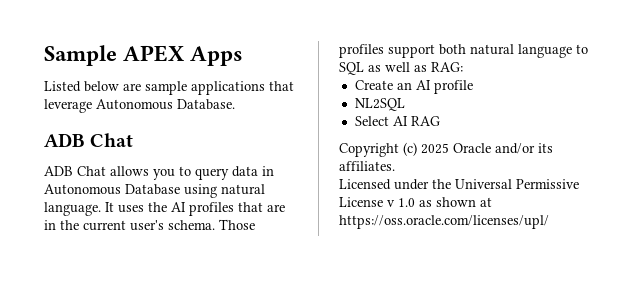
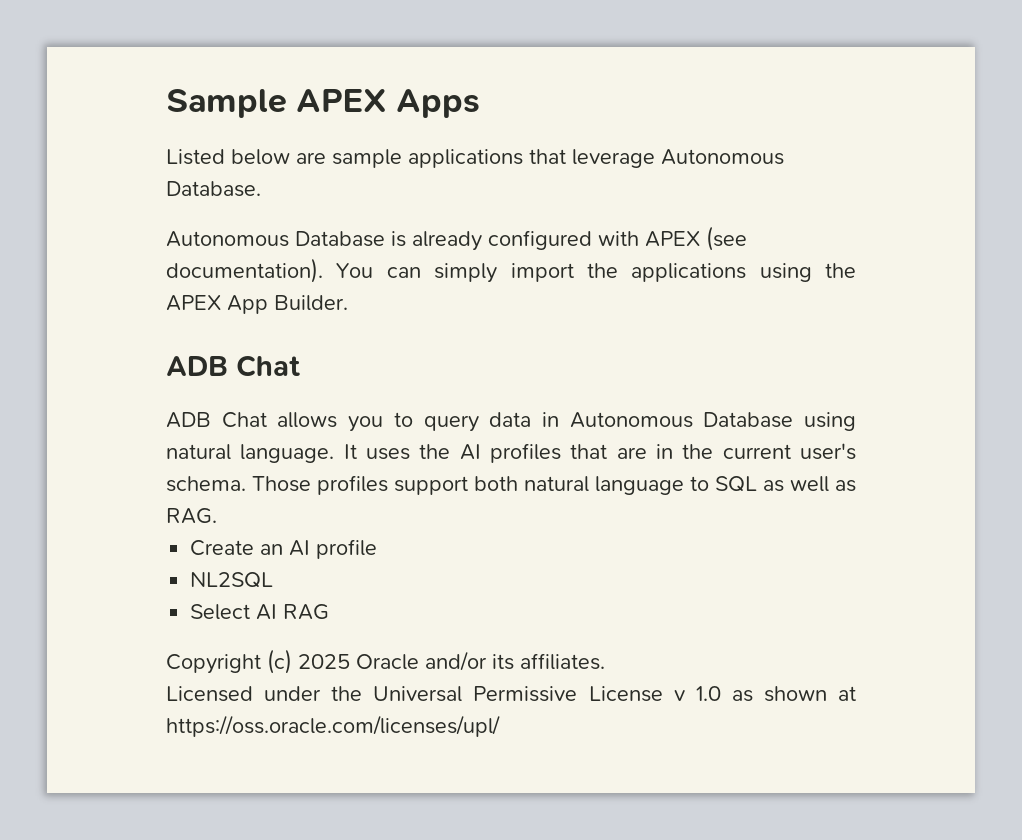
+ Autonomous Database is already configured with APEX (see documentation). You can simply import the applications using the APEX App Builder.
- Those profiles support both natural language to SQL as well as RAG:
+ Those profiles support both natural language to SQL as well as RAG.

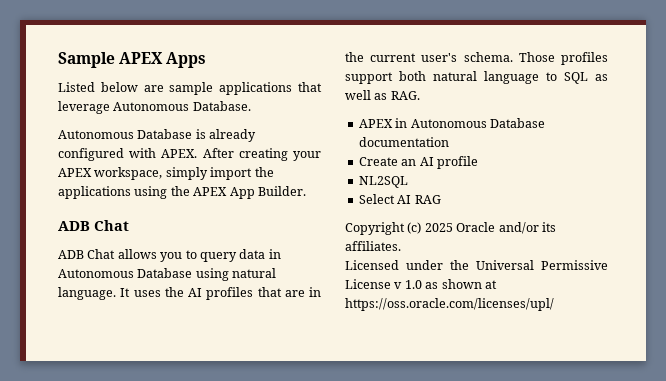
- Autonomous Database is already configured with APEX (see documentation). You can simply import the applications using the APEX App Builder.
+ Autonomous Database is already configured with APEX. After creating your APEX workspace, simply import the applications using the APEX App Builder.
+ APEX in Autonomous Database documentation

